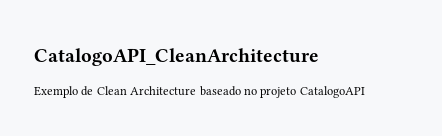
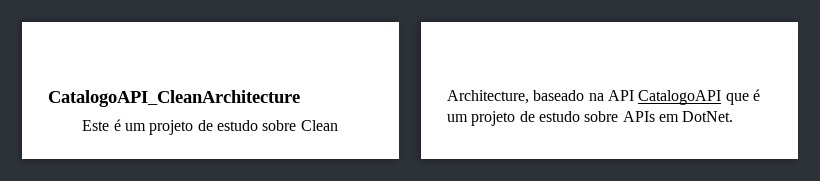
- Exemplo de Clean Architecture baseado no projeto CatalogoAPI
+ Este é um projeto de estudo sobre Clean Architecture, baseado na API CatalogoAPI que é um projeto de estudo sobre APIs em DotNet.

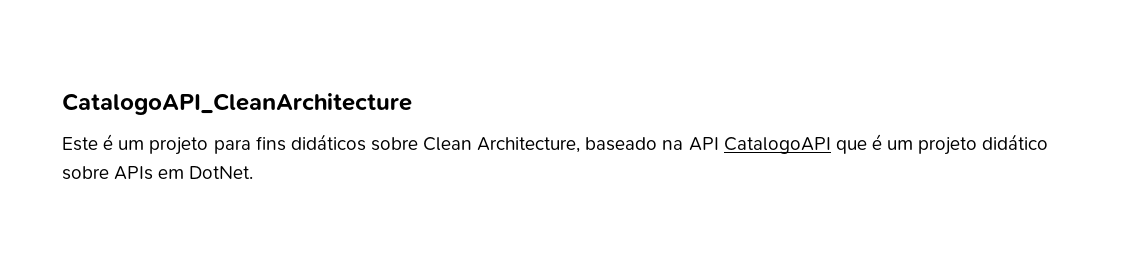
- Este é um projeto de estudo sobre Clean Architecture, baseado na API CatalogoAPI que é um projeto de estudo sobre APIs em DotNet.
+ Este é um projeto para fins didáticos sobre Clean Architecture, baseado na API CatalogoAPI que é um projeto didático sobre APIs em DotNet.

